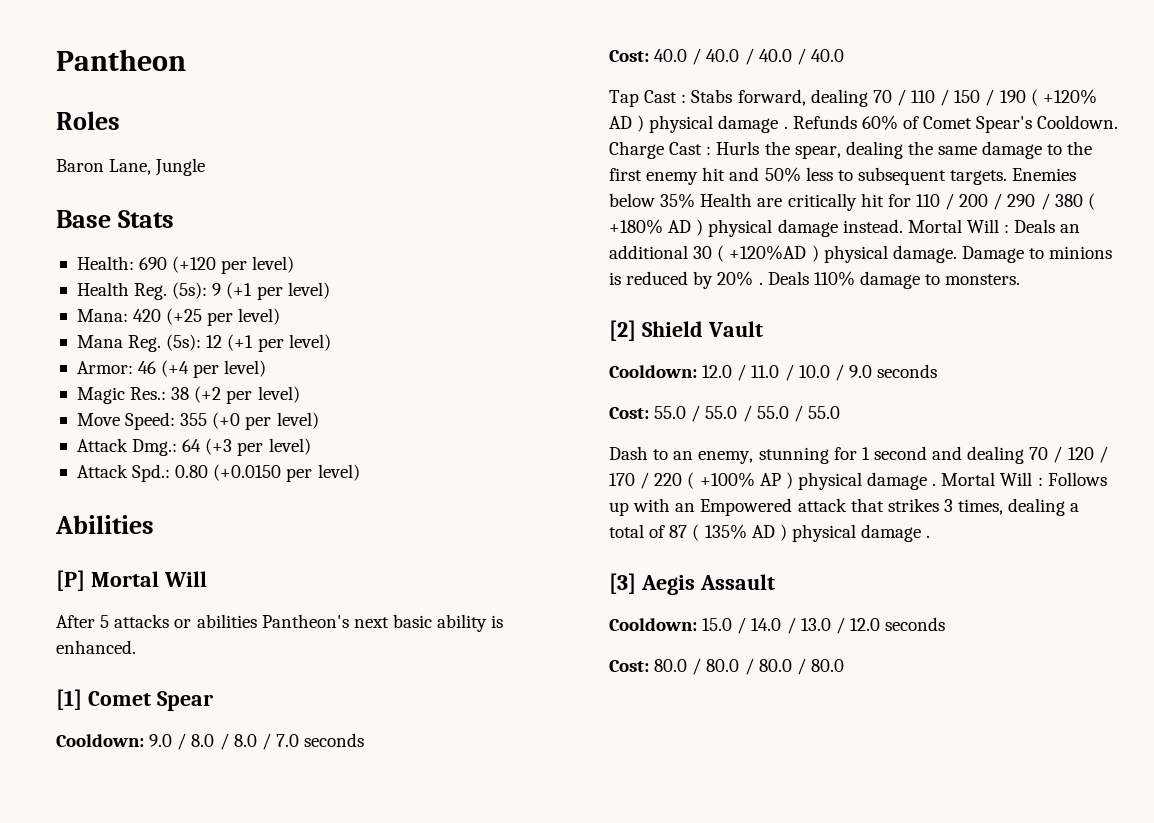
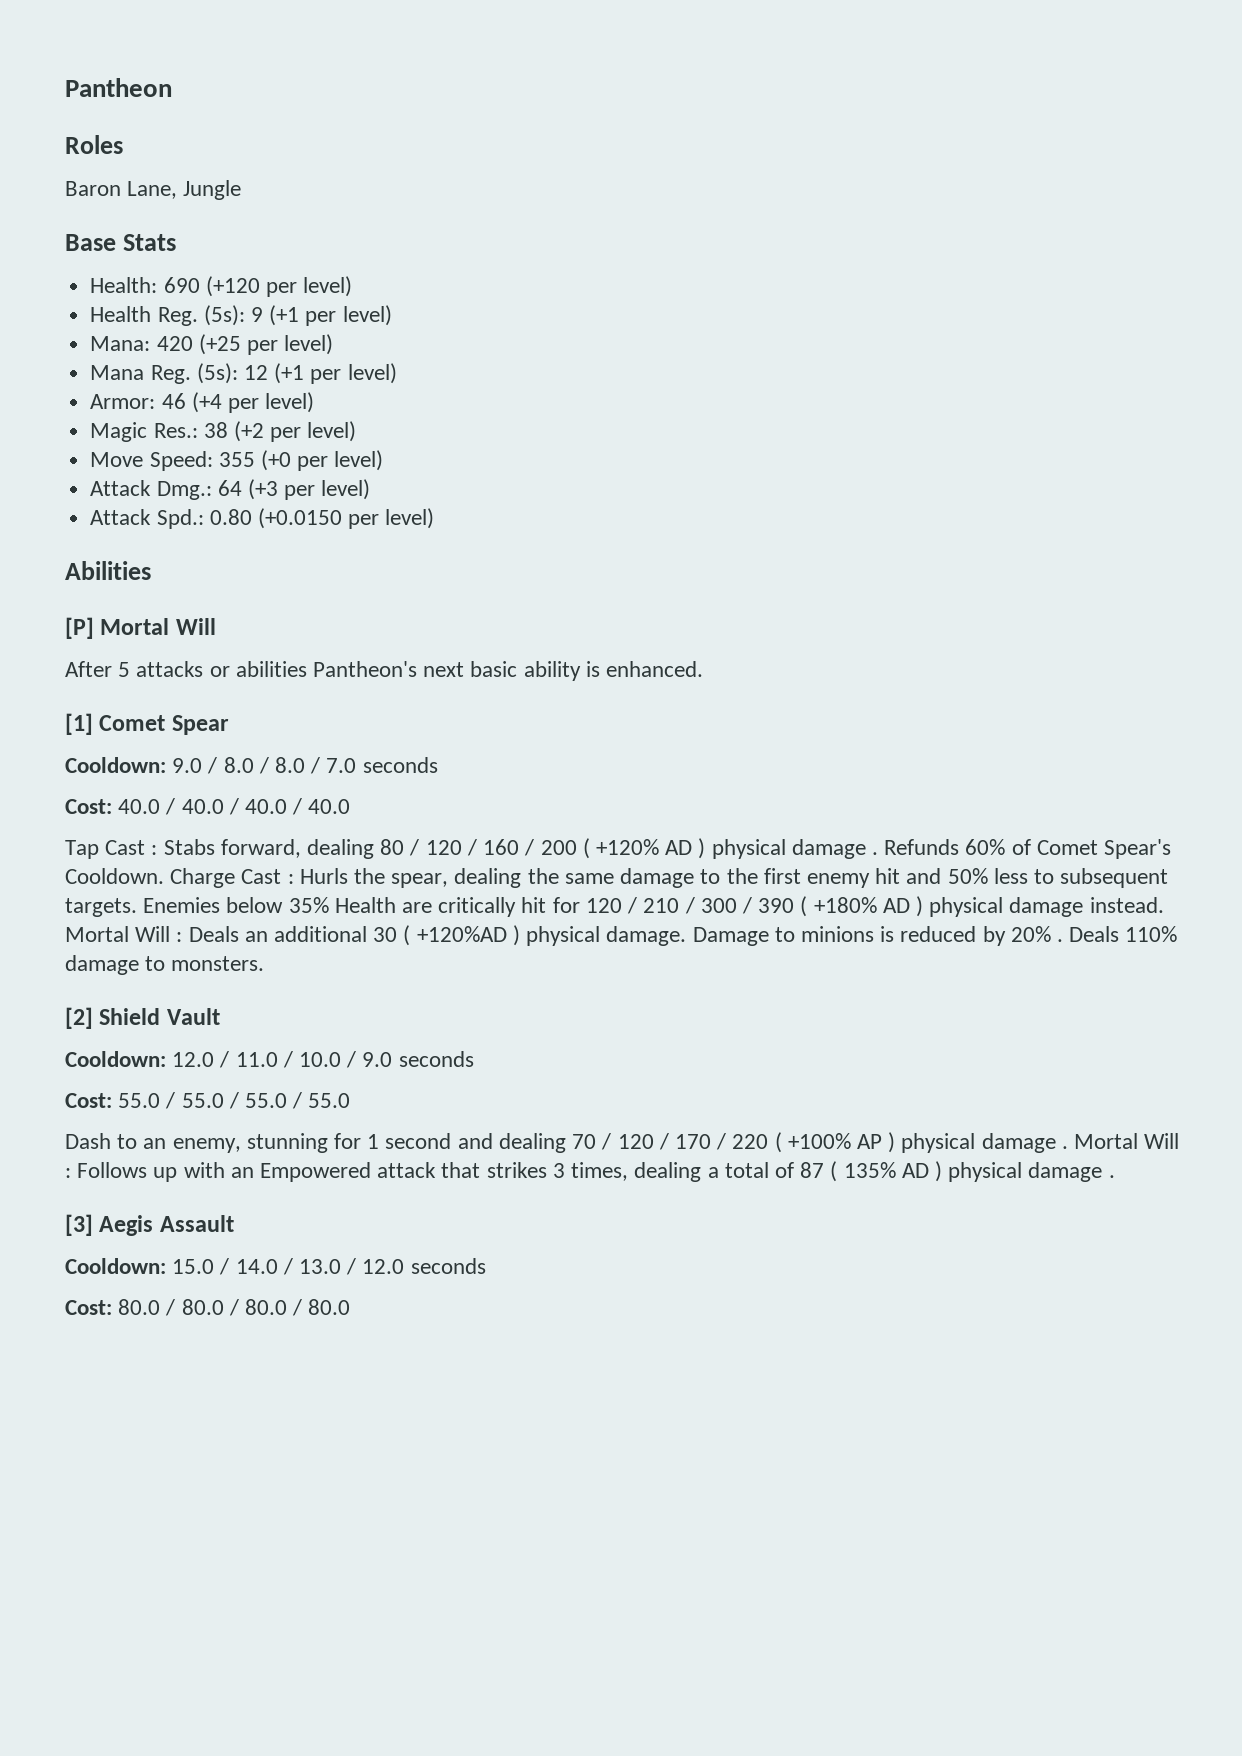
- Tap Cast : Stabs forward, dealing 70 / 110 / 150 / 190 ( +120% AD ) physical damage .
+ Tap Cast : Stabs forward, dealing 80 / 120 / 160 / 200 ( +120% AD ) physical damage .
- Enemies below 35% Health are critically hit for 110 / 200 / 290 / 380 ( +180% AD ) physical damage instead.
+ Enemies below 35% Health are critically hit for 120 / 210 / 300 / 390 ( +180% AD ) physical damage instead.

